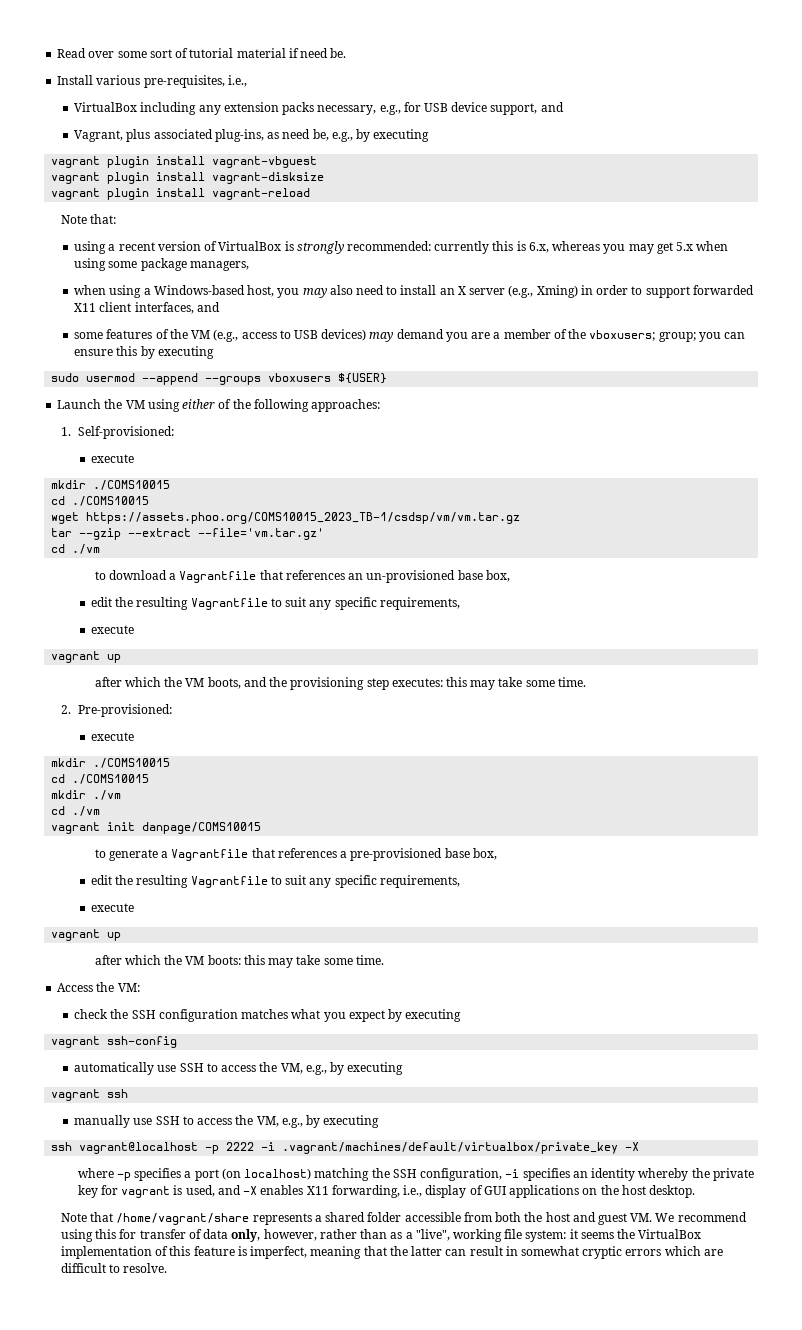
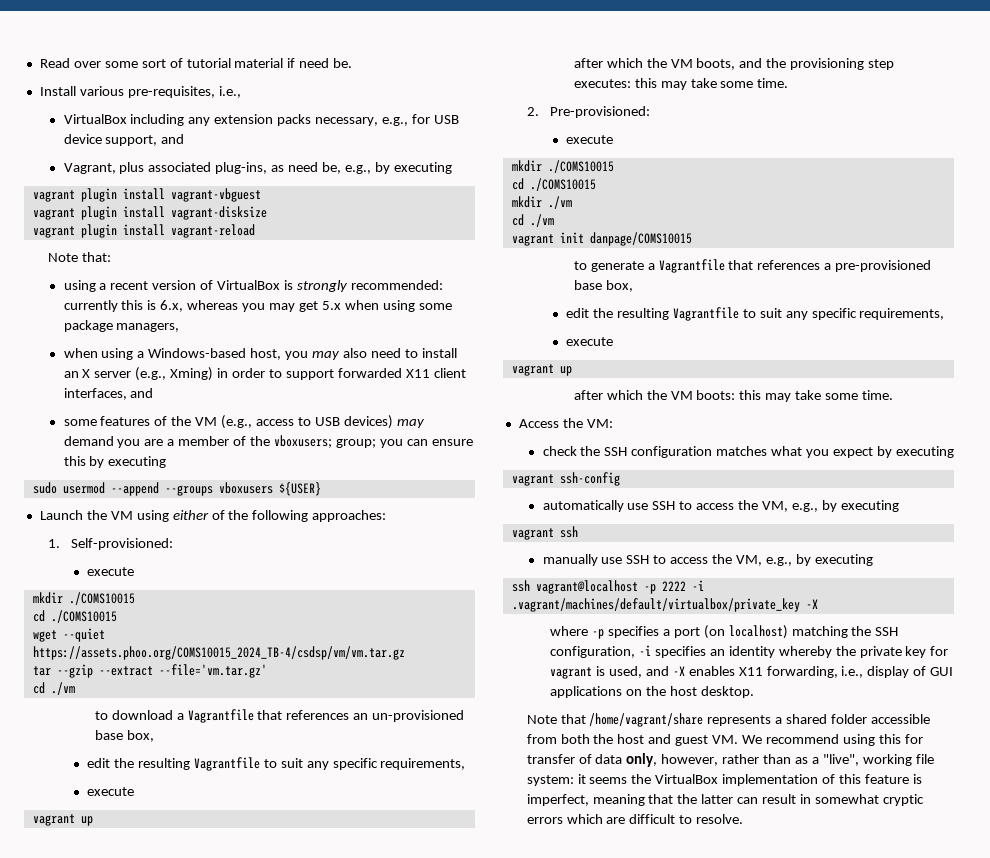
- wget https://assets.phoo.org/COMS10015_2023_TB-1/csdsp/vm/vm.tar.gz
+ wget --quiet https://assets.phoo.org/COMS10015_2024_TB-4/csdsp/vm/vm.tar.gz

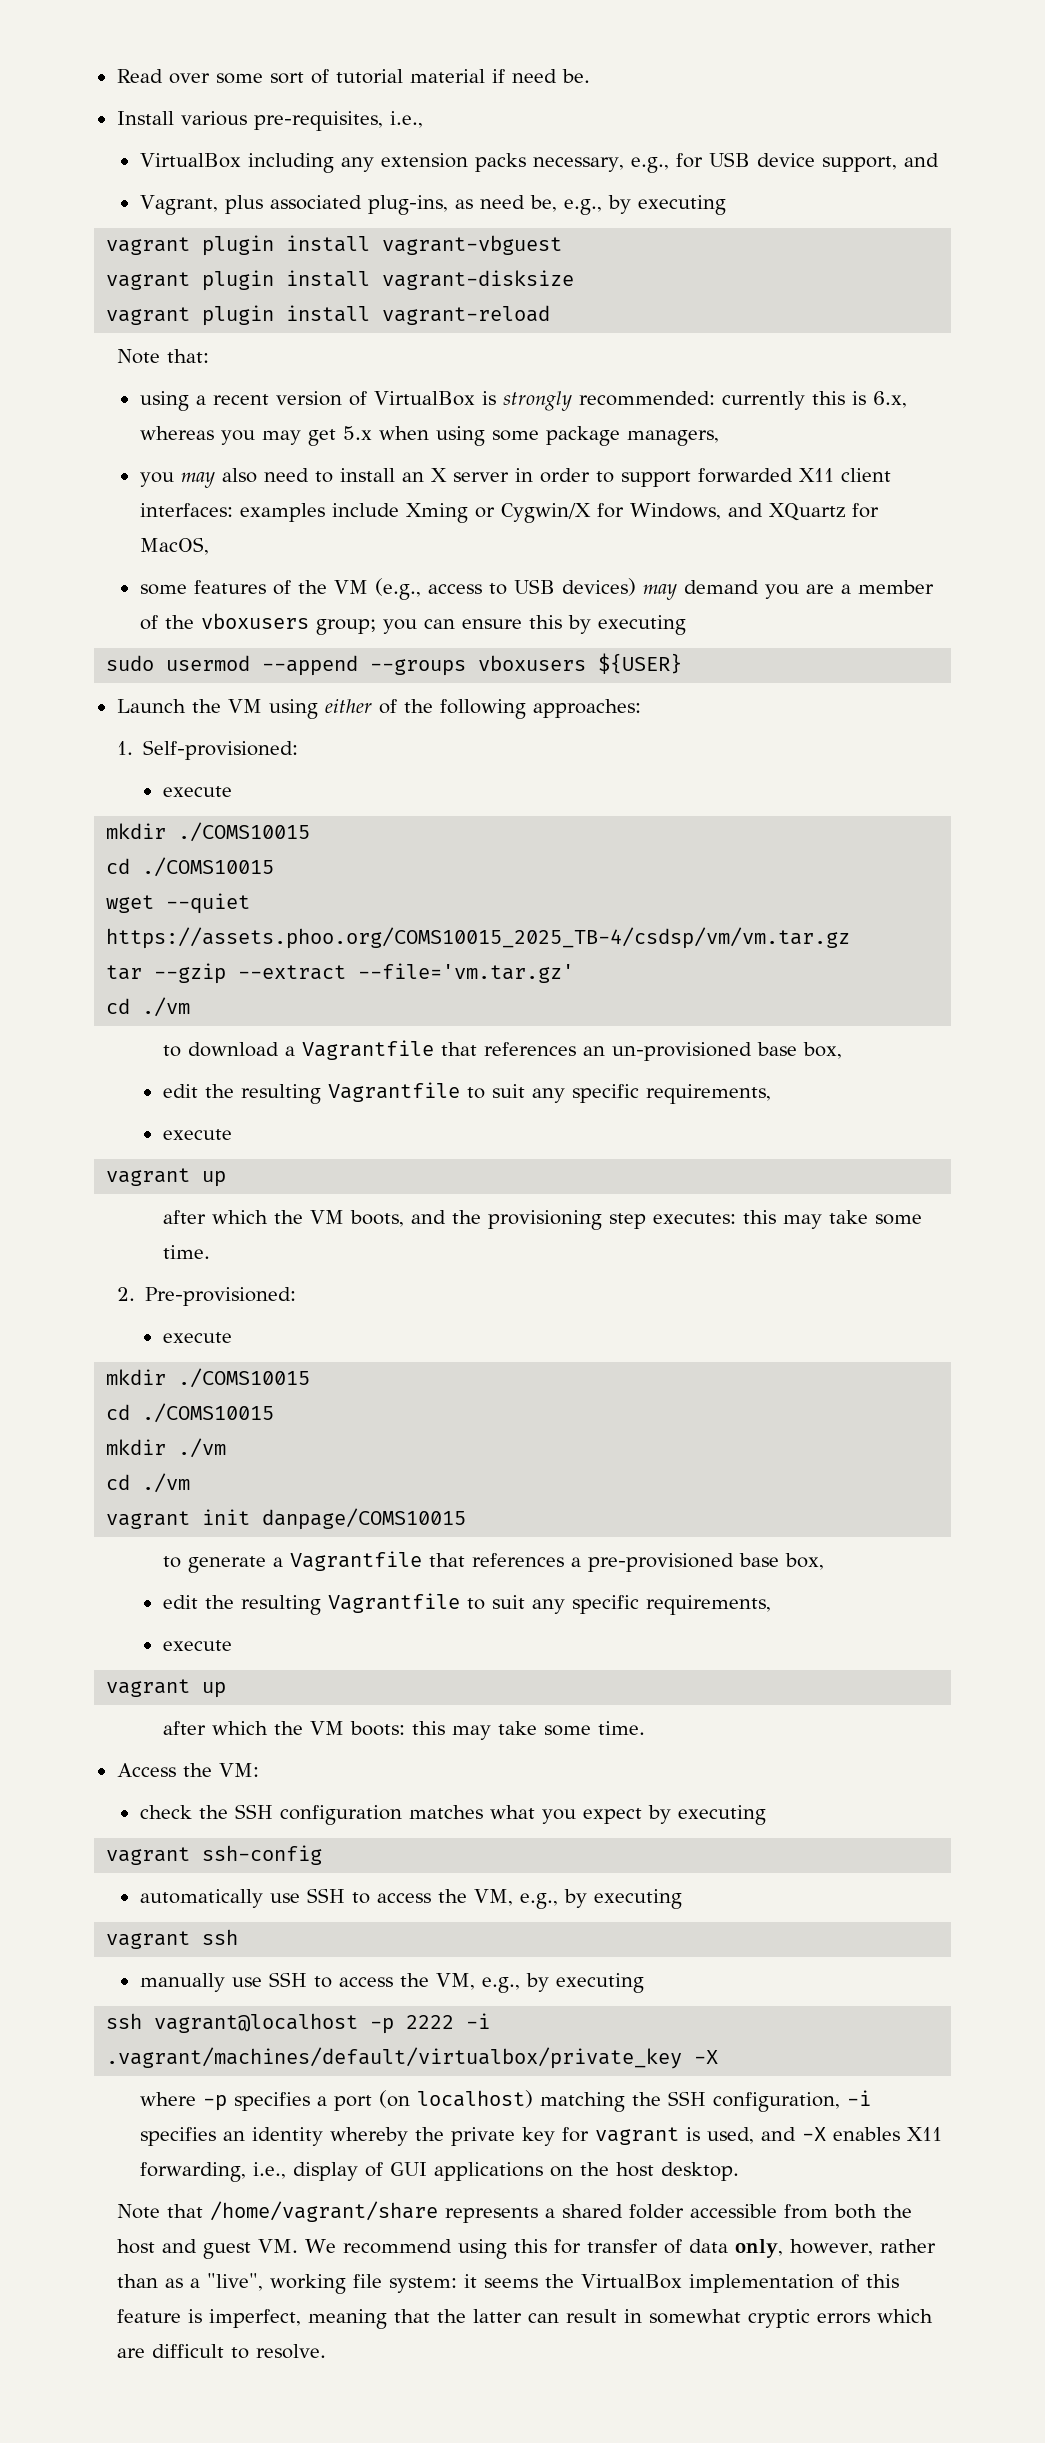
- when using a Windows-based host, you may also need to install an X server (e.g., Xming) in order to support forwarded X11 client interfaces, and
+ you may also need to install an X server in order to support forwarded X11 client interfaces: examples include Xming or Cygwin/X for Windows, and XQuartz for MacOS,
- some features of the VM (e.g., access to USB devices) may demand you are a member of the vboxusers; group; you can ensure this by executing
+ some features of the VM (e.g., access to USB devices) may demand you are a member of the vboxusers group; you can ensure this by executing
- wget --quiet https://assets.phoo.org/COMS10015_2024_TB-4/csdsp/vm/vm.tar.gz
+ wget --quiet https://assets.phoo.org/COMS10015_2025_TB-4/csdsp/vm/vm.tar.gz

